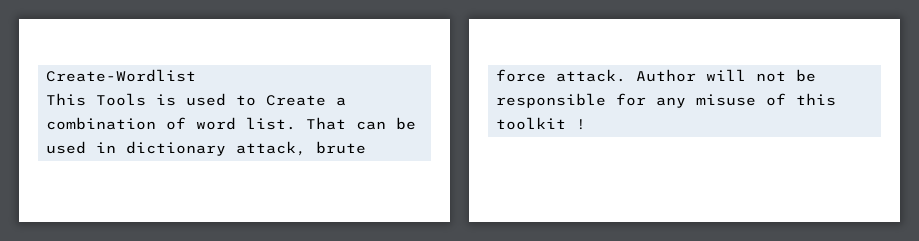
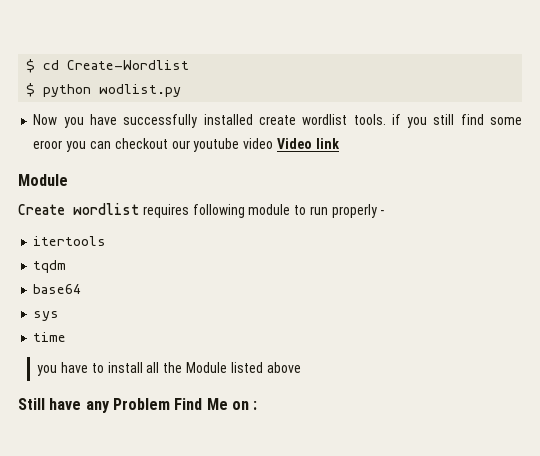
- Create-Wordlist
+ $ cd Create-Wordlist
- This Tools is used to Create a combination of word list. That can be used in dictionary attack, brute force attack. Author will not be responsible for any misuse of this toolkit !
+ $ python wodlist.py
+ Now you have successfully installed create wordlist tools. if you still find some eroor you can checkout our youtube video Video link
+ Module
+ Create wordlist requires following module to run properly -
+ itertools
+ tqdm
+ base64
+ sys
+ time
+ you have to install all the Module listed above
+ Still have any Problem Find Me on :

